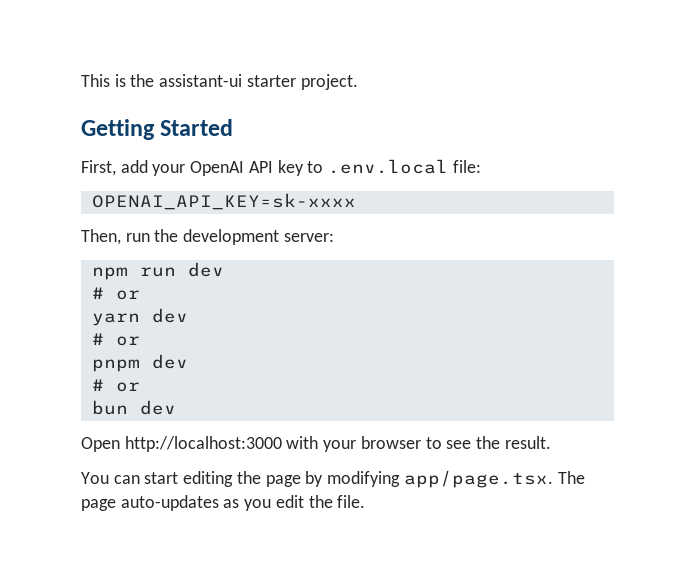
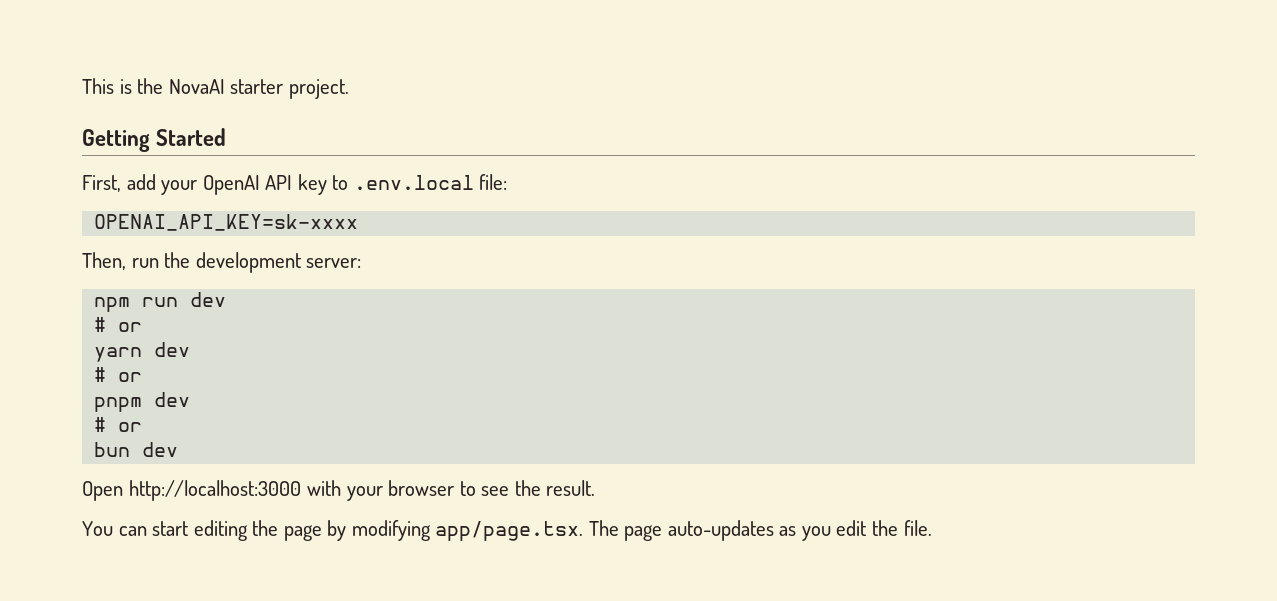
- This is the assistant-ui starter project.
+ This is the NovaAI starter project.

